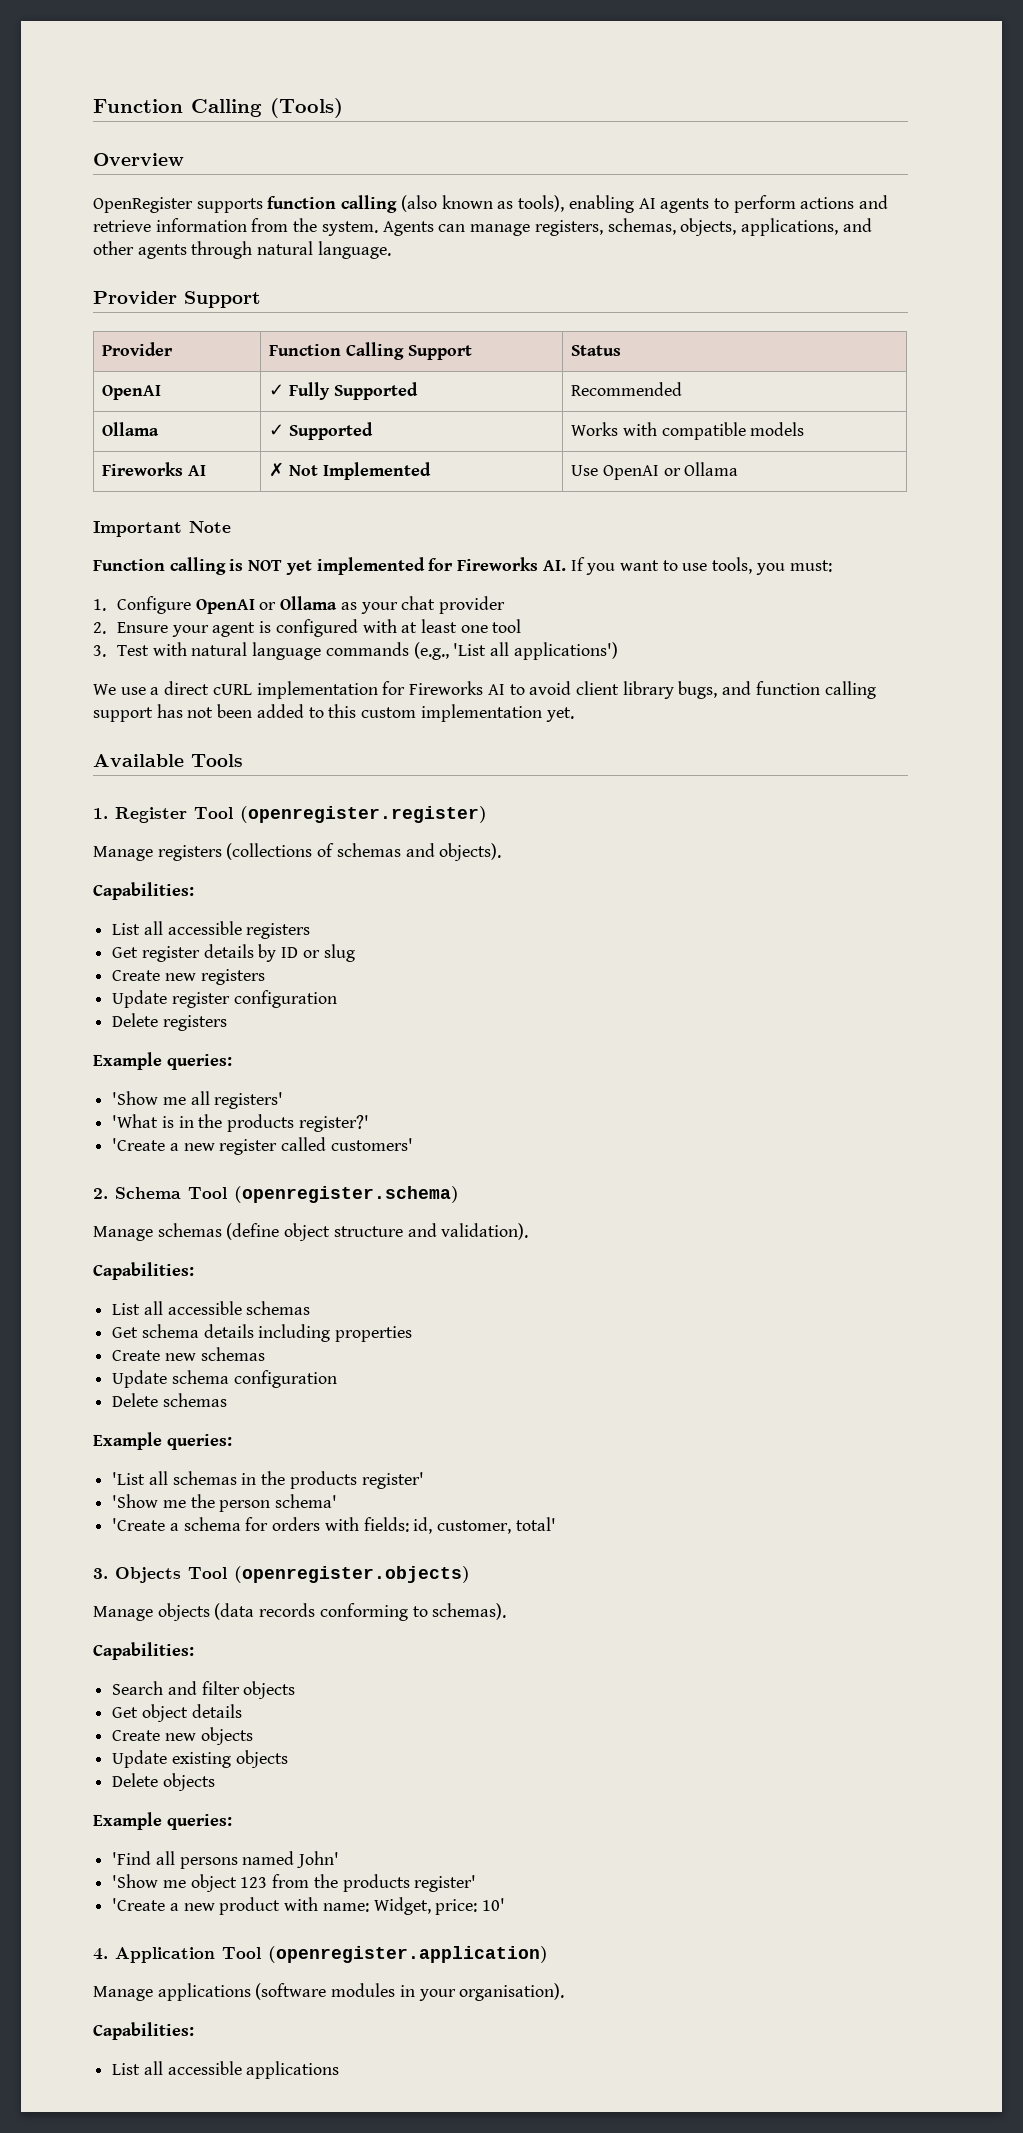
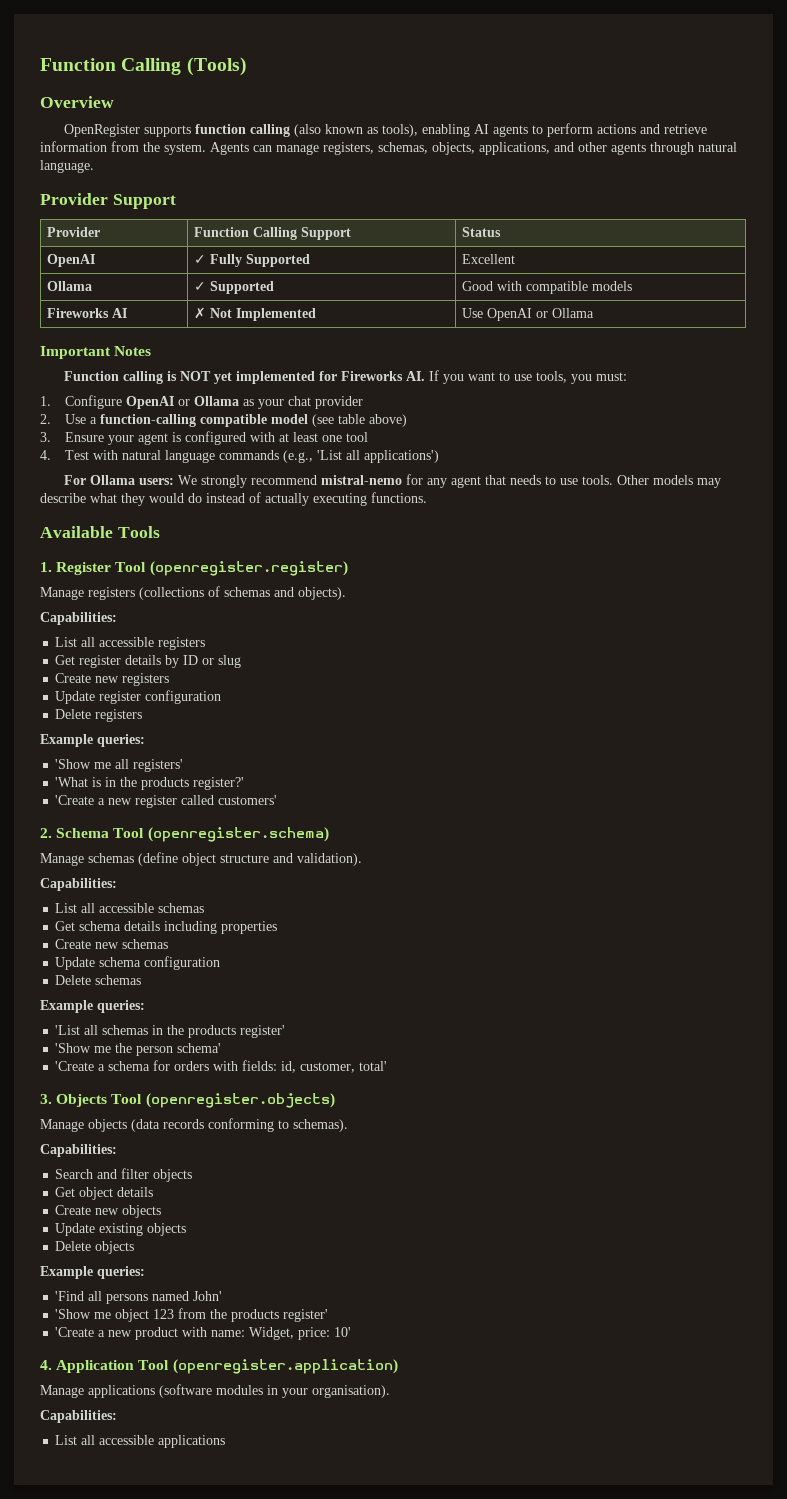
- OpenAI | ✓ Fully Supported | Recommended
+ OpenAI | ✓ Fully Supported | Excellent
- Ollama | ✓ Supported | Works with compatible models
+ Ollama | ✓ Supported | Good with compatible models
- Important Note
+ Important Notes
- 2. Ensure your agent is configured with at least one tool
+ 2. Use a function-calling compatible model (see table above)
+ 3. Ensure your agent is configured with at least one tool
- 3. Test with natural language commands (e.g., 'List all applications')
+ 4. Test with natural language commands (e.g., 'List all applications')
- We use a direct cURL implementation for Fireworks AI to avoid client library bugs, and function calling support has not been added to this custom implementation yet.
+ For Ollama users: We strongly recommend mistral-nemo for any agent that needs to use tools. Other models may describe what they would do instead of actually executing functions.

